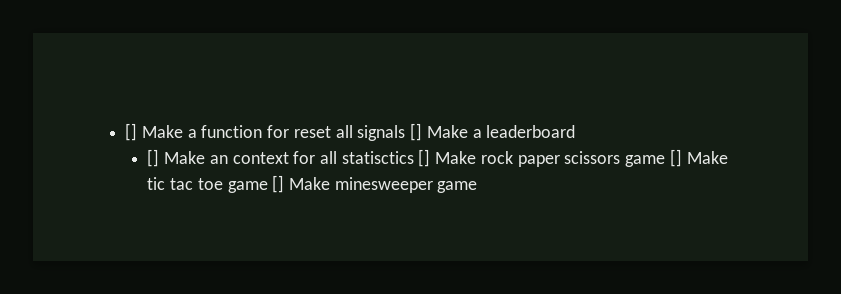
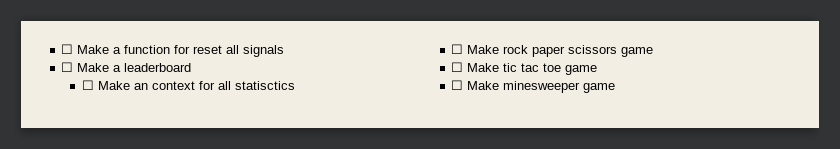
- [] Make a function for reset all signals [] Make a leaderboard
+ ☐ Make a function for reset all signals
+ ☐ Make a leaderboard
- [] Make an context for all statisctics [] Make rock paper scissors game [] Make tic tac toe game [] Make minesweeper game
+ ☐ Make an context for all statisctics
+ ☐ Make rock paper scissors game
+ ☐ Make tic tac toe game
+ ☐ Make minesweeper game

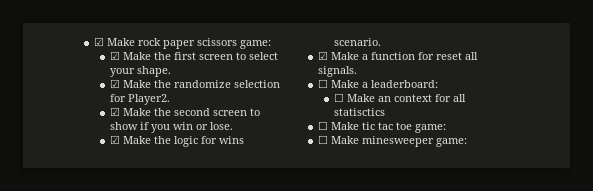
- ☐ Make a function for reset all signals
- ☐ Make a leaderboard
+ ☑ Make rock paper scissors game:
+ ☑ Make the first screen to select your shape.
+ ☑ Make the randomize selection for Player2.
+ ☑ Make the second screen to show if you win or lose.
+ ☑ Make the logic for wins scenario.
+ ☑ Make a function for reset all signals.
+ ☐ Make a leaderboard:
- ☐ Make rock paper scissors game
- ☐ Make tic tac toe game
+ ☐ Make tic tac toe game:
- ☐ Make minesweeper game
+ ☐ Make minesweeper game:

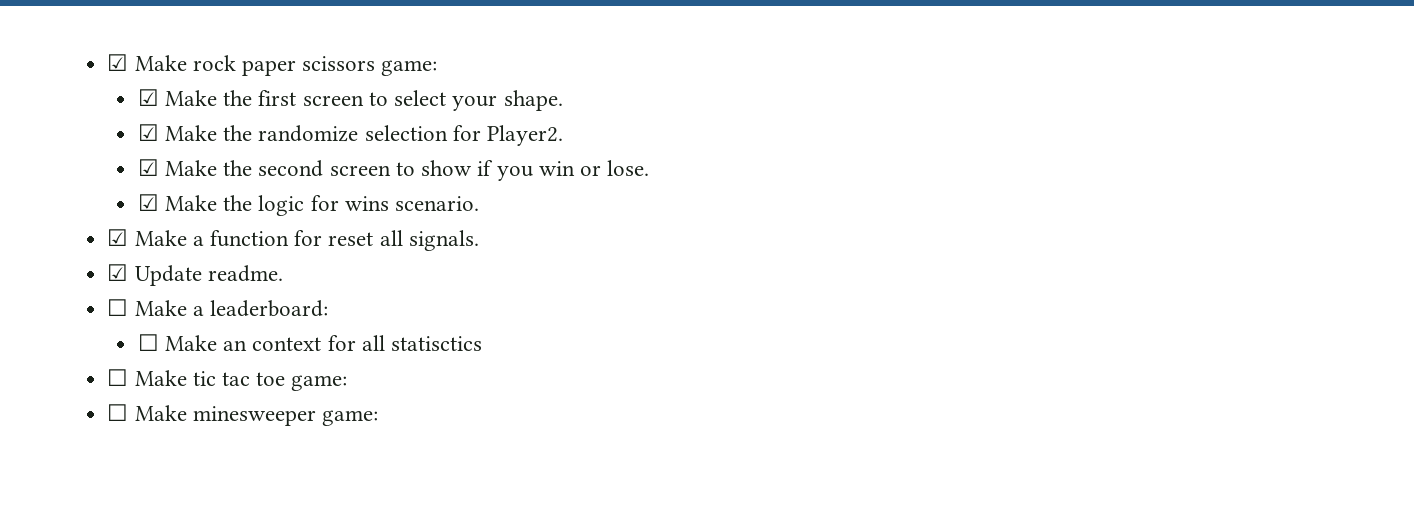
+ ☑ Update readme.

